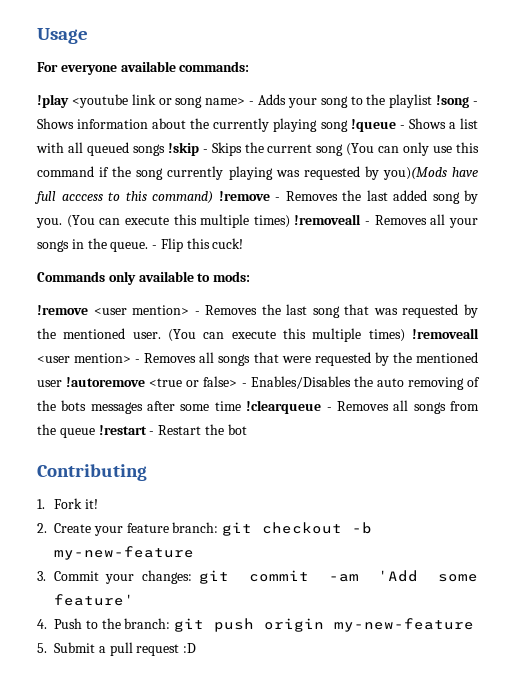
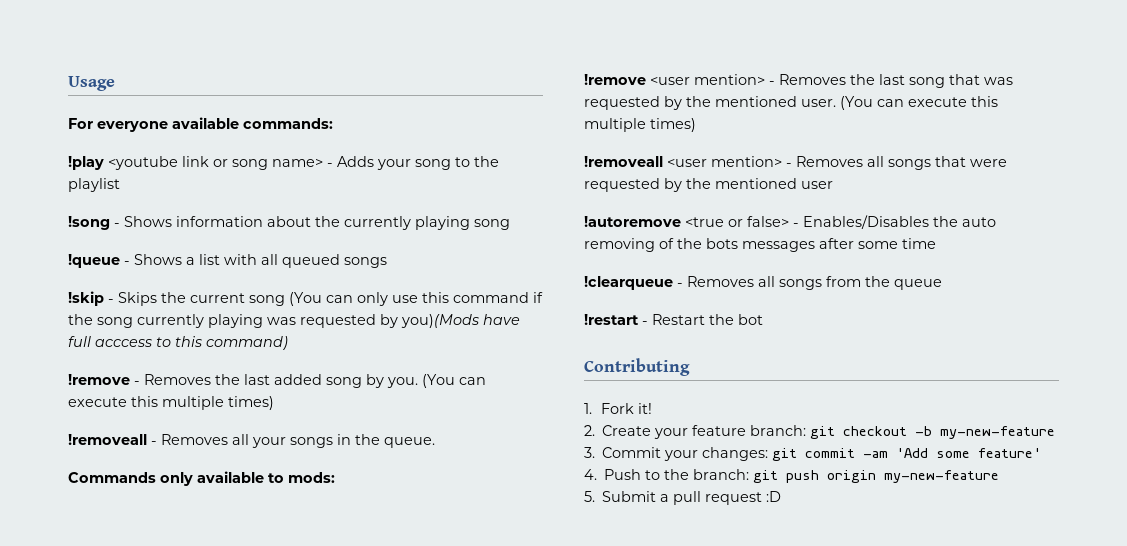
- !play <youtube link or song name> - Adds your song to the playlist !song - Shows information about the currently playing song !queue - Shows a list with all queued songs !skip - Skips the current song (You can only use this command if the song currently playing was requested by you)(Mods have full acccess to this command) !remove - Removes the last added song by you. (You can execute this multiple times) !removeall - Removes all your songs in the queue. - Flip this cuck!
+ !play <youtube link or song name> - Adds your song to the playlist
+ !song - Shows information about the currently playing song
+ !queue - Shows a list with all queued songs
+ !skip - Skips the current song (You can only use this command if the song currently playing was requested by you)(Mods have full acccess to this command)
+ !remove - Removes the last added song by you. (You can execute this multiple times)
+ !removeall - Removes all your songs in the queue.
- !remove <user mention> - Removes the last song that was requested by the mentioned user. (You can execute this multiple times) !removeall <user mention> - Removes all songs that were requested by the mentioned user !autoremove <true or false> - Enables/Disables the auto removing of the bots messages after some time !clearqueue - Removes all songs from the queue !restart - Restart the bot
+ !remove <user mention> - Removes the last song that was requested by the mentioned user. (You can execute this multiple times)
+ !removeall <user mention> - Removes all songs that were requested by the mentioned user
+ !autoremove <true or false> - Enables/Disables the auto removing of the bots messages after some time
+ !clearqueue - Removes all songs from the queue
+ !restart - Restart the bot

